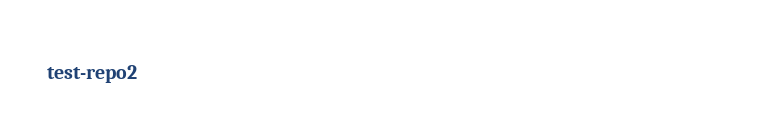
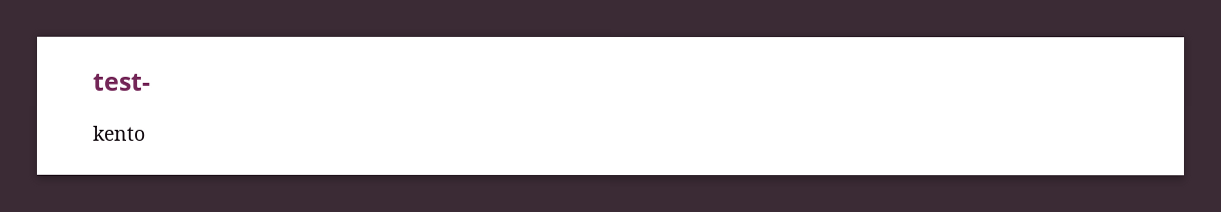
- test-repo2
+ test-
+ kento

